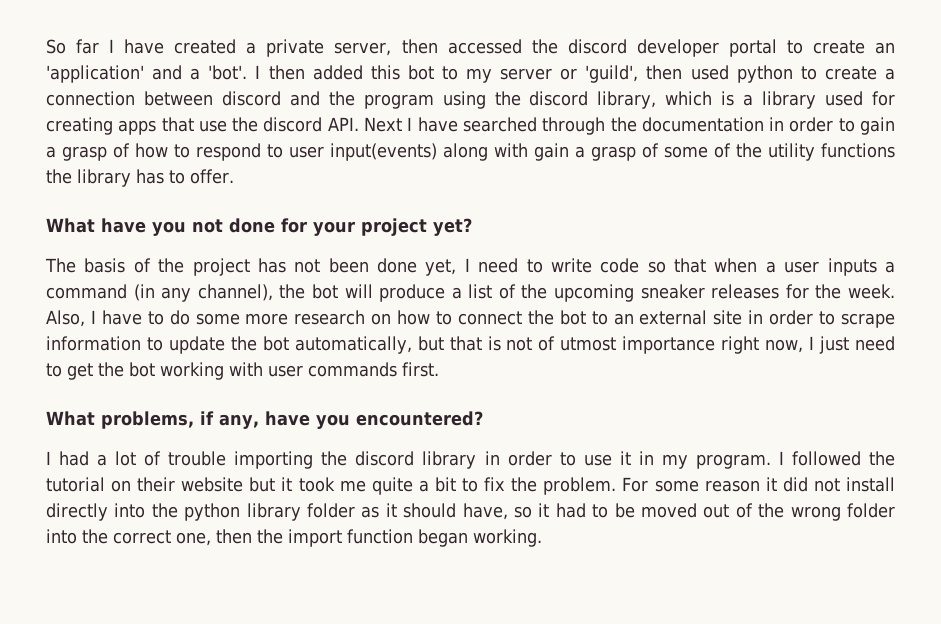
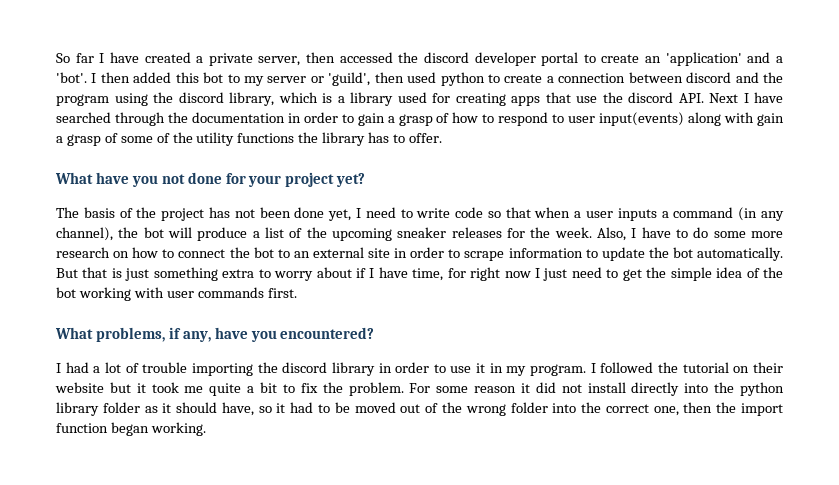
- Also, I have to do some more research on how to connect the bot to an external site in order to scrape information to update the bot automatically, but that is not of utmost importance right now, I just need to get the bot working with user commands first.
+ Also, I have to do some more research on how to connect the bot to an external site in order to scrape information to update the bot automatically. But that is just something extra to worry about if I have time, for right now I just need to get the simple idea of the bot working with user commands first.

